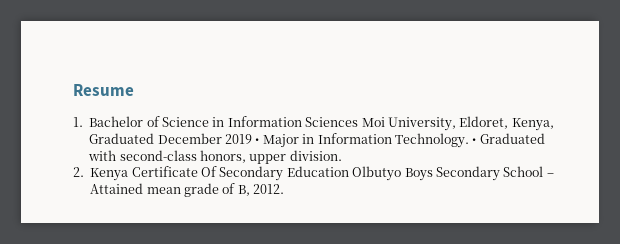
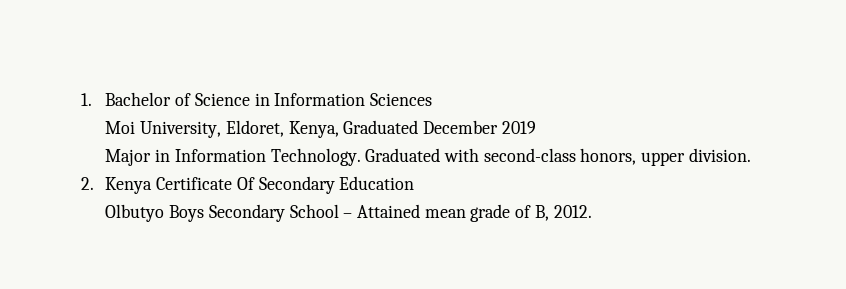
- Resume
- 1. Bachelor of Science in Information Sciences Moi University, Eldoret, Kenya, Graduated December 2019 • Major in Information Technology.
+ 1. Bachelor of Science in Information Sciences
+ Moi University, Eldoret, Kenya, Graduated December 2019
+ Major in Information Technology.
- • Graduated with second-class honors, upper division.
+ Graduated with second-class honors, upper division.
- 2. Kenya Certificate Of Secondary Education Olbutyo Boys Secondary School – Attained mean grade of B, 2012.
+ 2. Kenya Certificate Of Secondary Education
+ Olbutyo Boys Secondary School – Attained mean grade of B, 2012.

